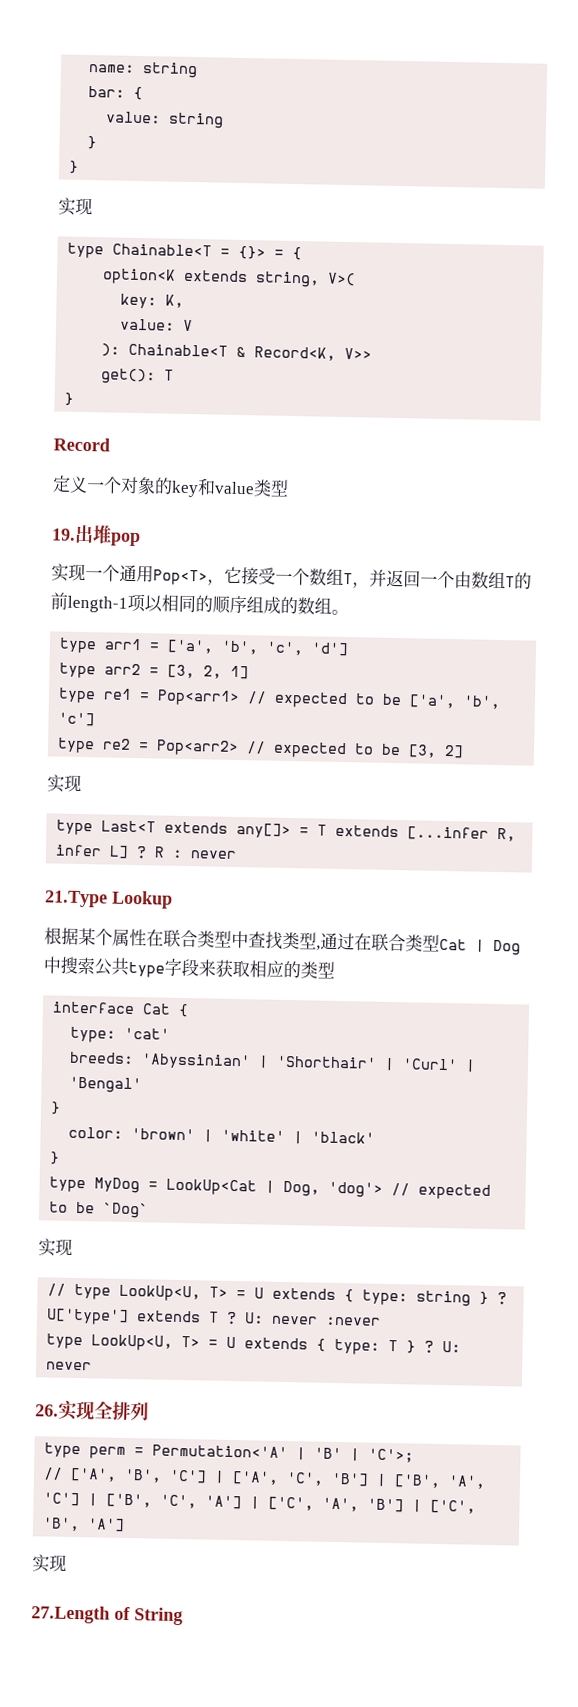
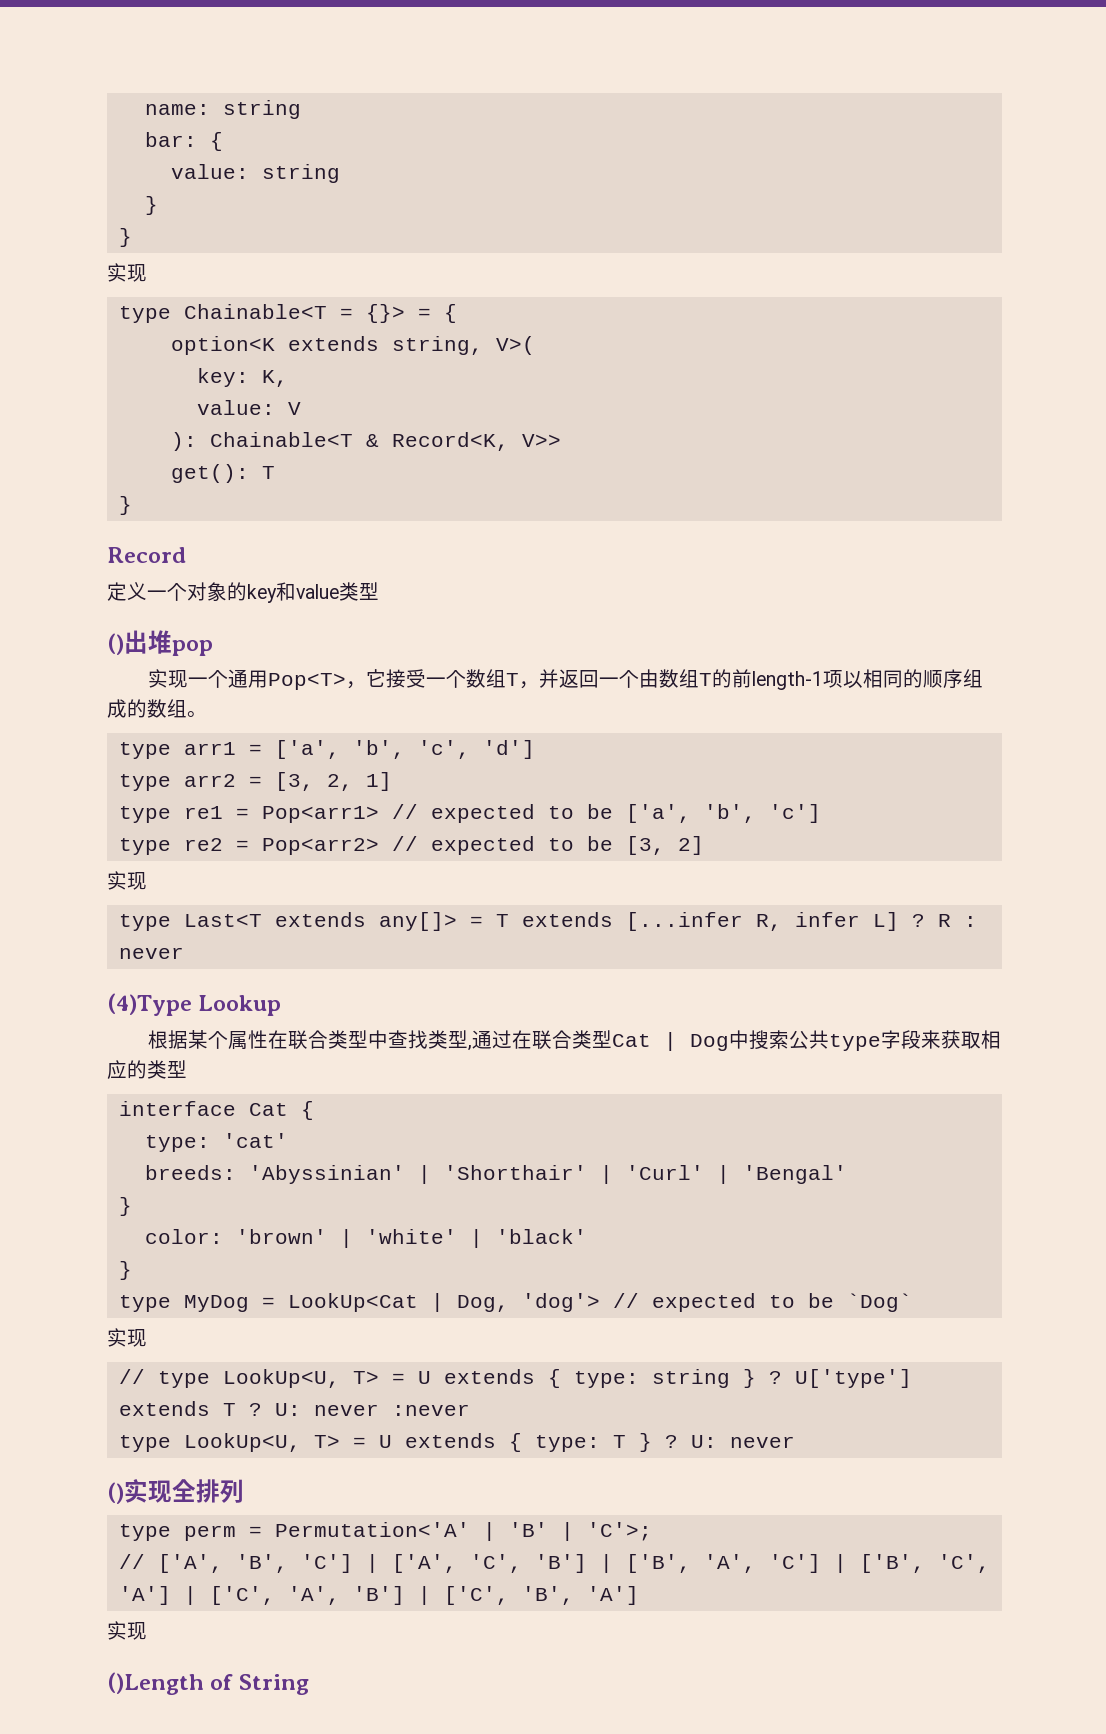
- 19.出堆pop
+ ()出堆pop
- 21.Type Lookup
+ (4)Type Lookup
- 26.实现全排列
+ ()实现全排列
- 27.Length of String
+ ()Length of String

